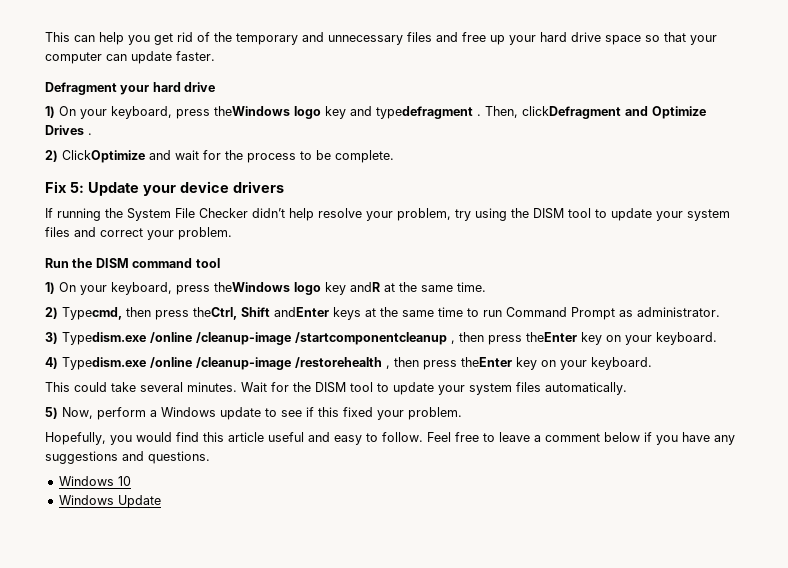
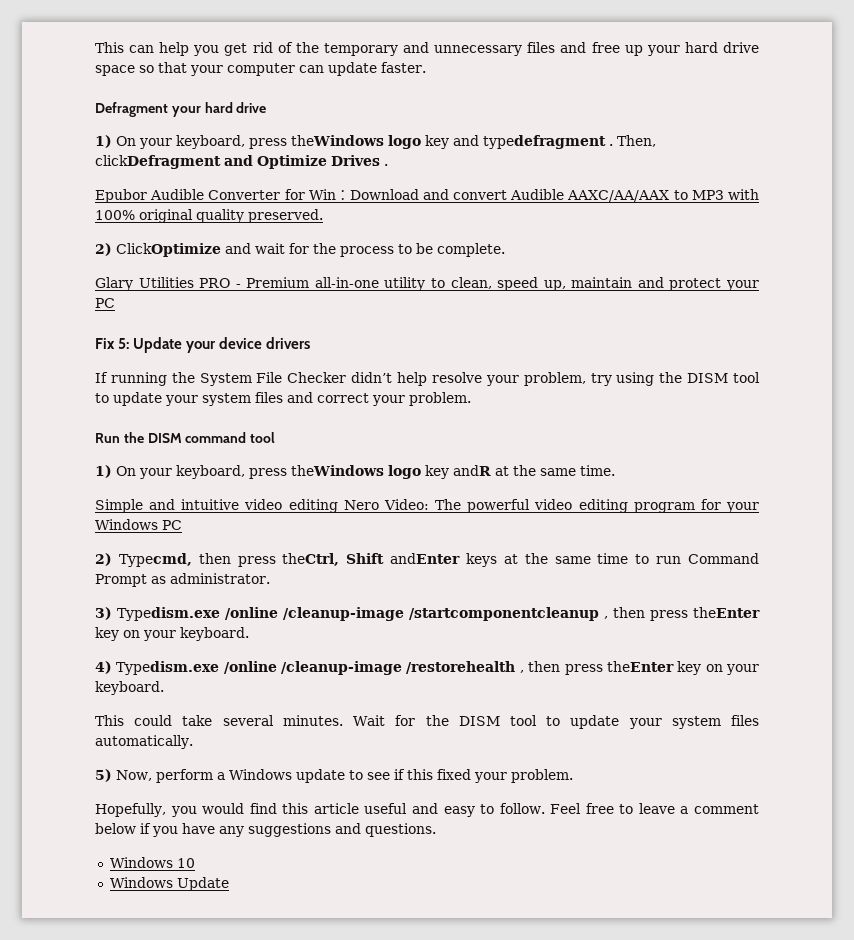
+ Epubor Audible Converter for Win：Download and convert Audible AAXC/AA/AAX to MP3 with 100% original quality preserved.
+ Glary Utilities PRO - Premium all-in-one utility to clean, speed up, maintain and protect your PC
+ Simple and intuitive video editing Nero Video: The powerful video editing program for your Windows PC

